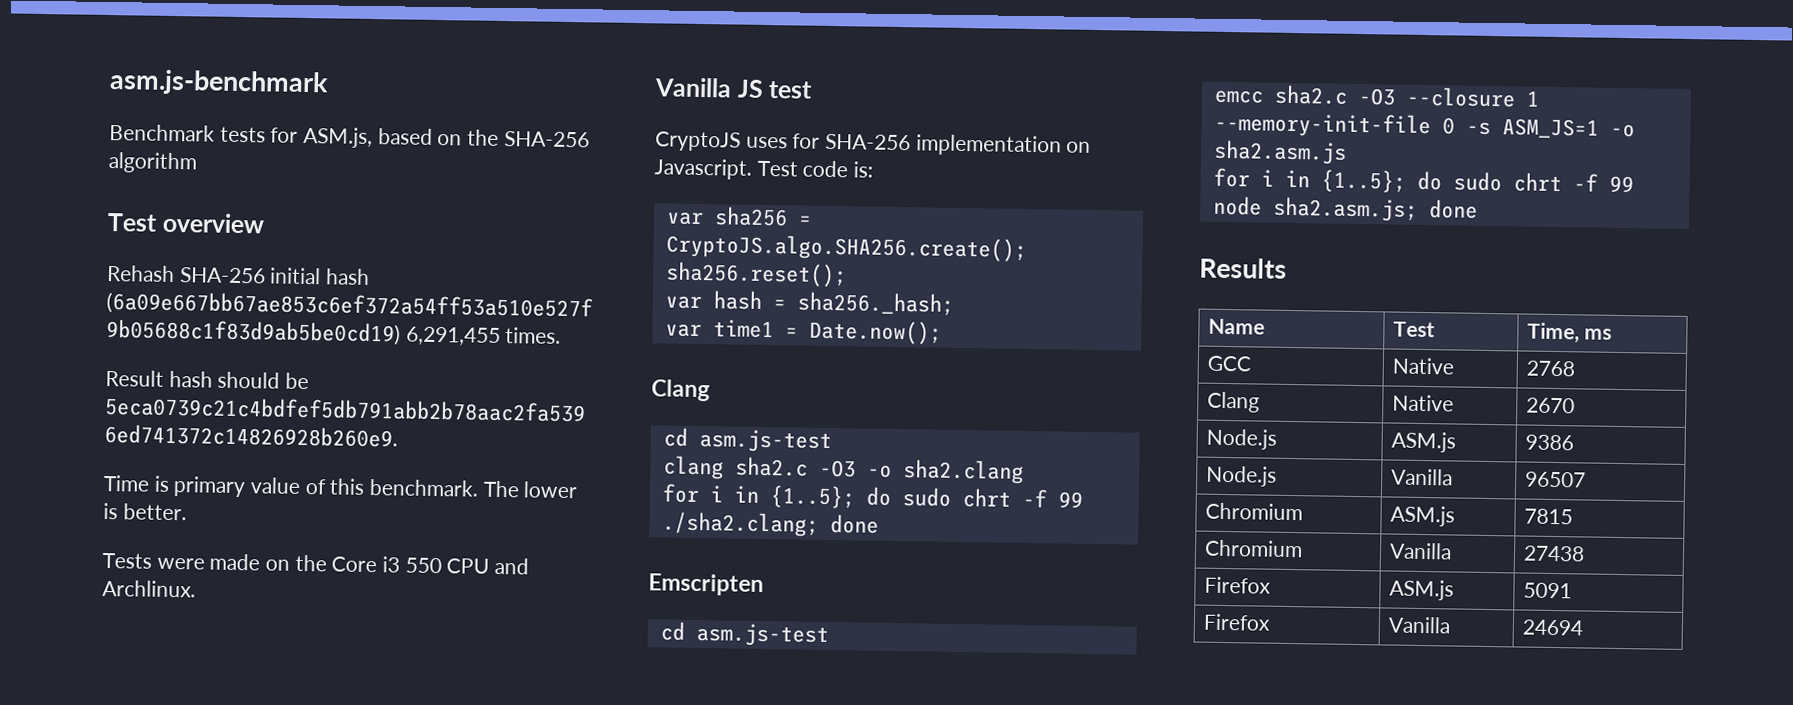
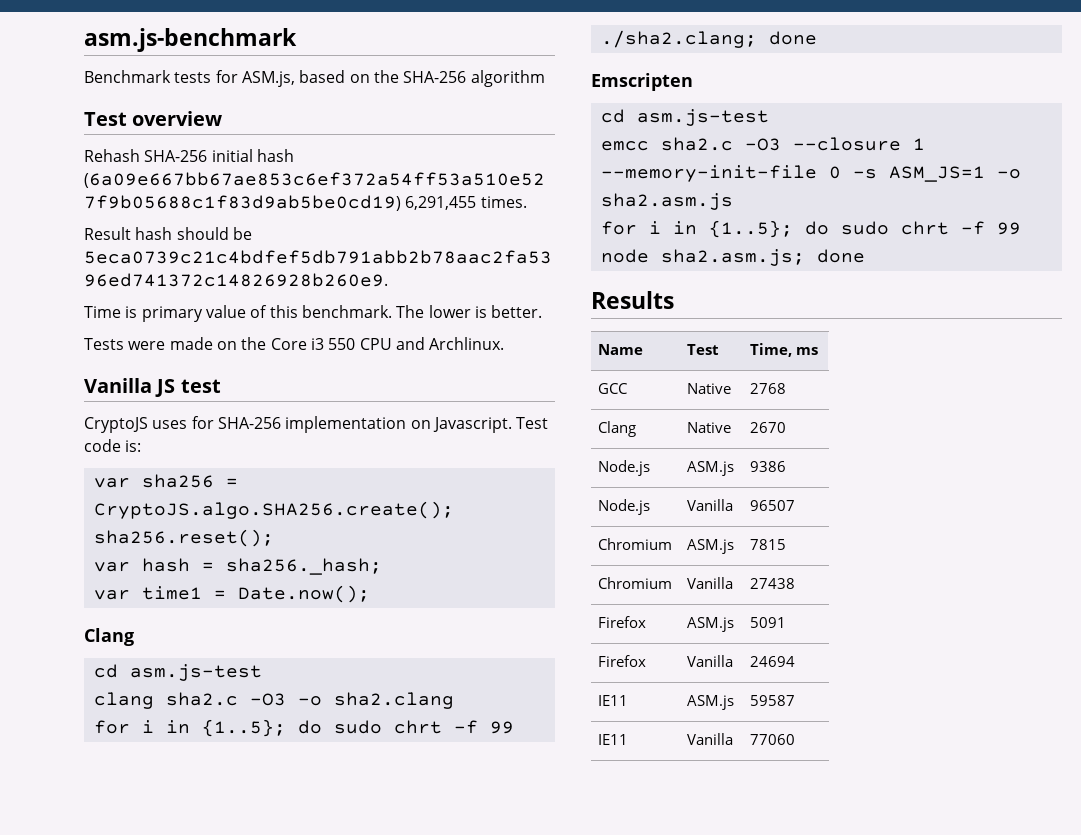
+ IE11 | ASM.js | 59587
+ IE11 | Vanilla | 77060

